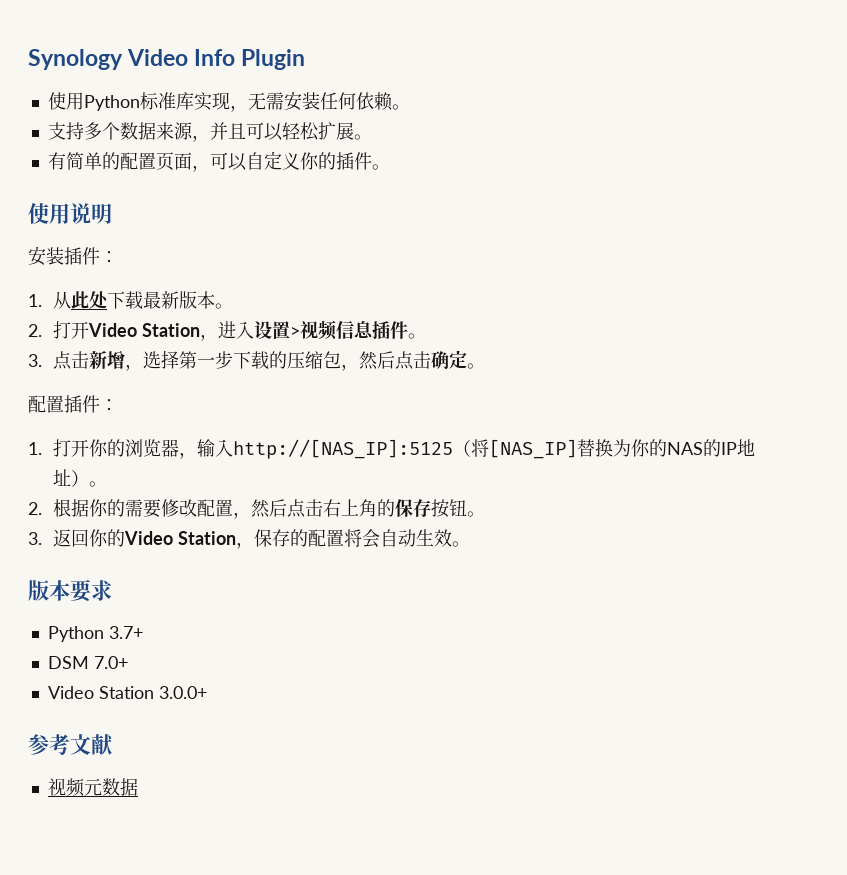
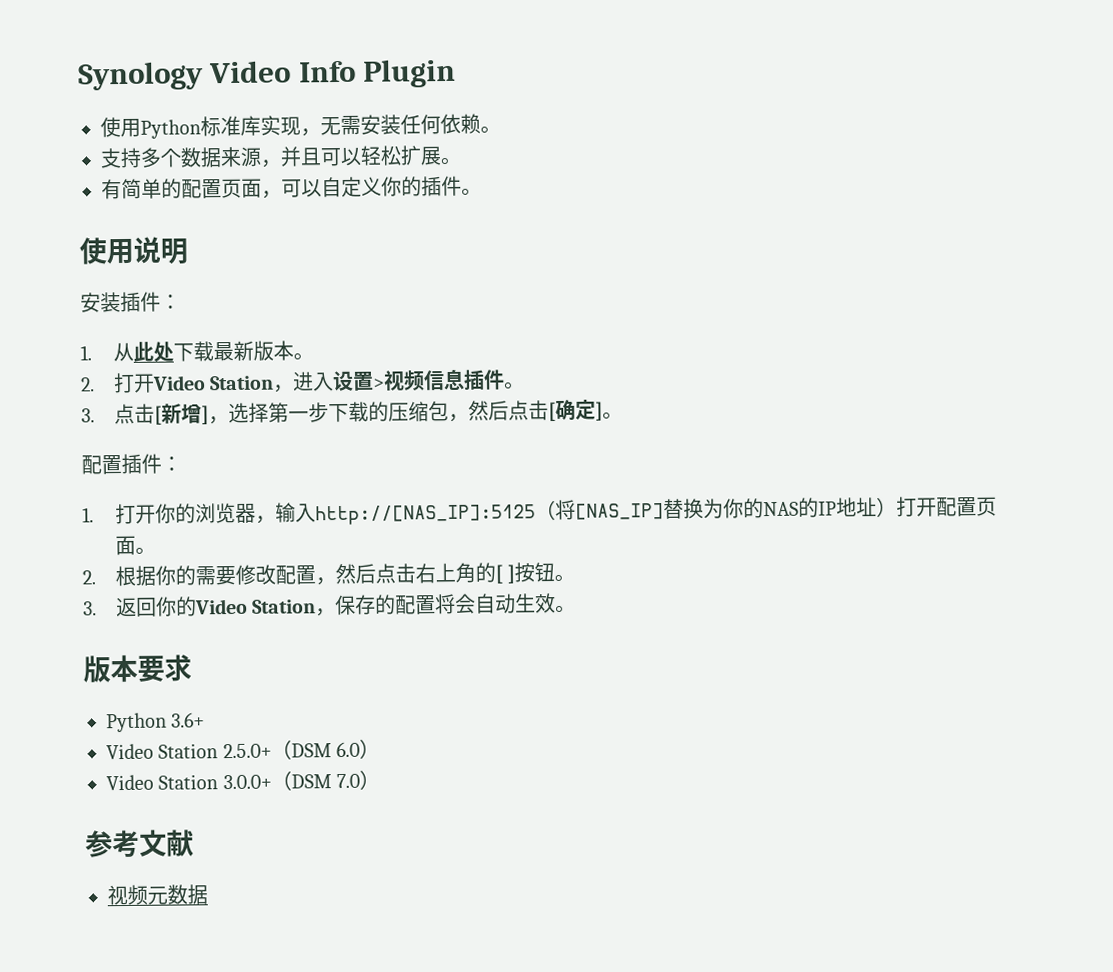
- 3.点击新增，选择第一步下载的压缩包，然后点击确定。
+ 3.点击[新增]，选择第一步下载的压缩包，然后点击[确定]。
- 1.打开你的浏览器，输入http://[NAS_IP]:5125（将[NAS_IP]替换为你的NAS的IP地址）。
+ 1.打开你的浏览器，输入http://[NAS_IP]:5125（将[NAS_IP]替换为你的NAS的IP地址）打开配置页面。
- 2.根据你的需要修改配置，然后点击右上角的保存按钮。
+ 2.根据你的需要修改配置，然后点击右上角的[ ]按钮。
- Python 3.7+
- DSM 7.0+
+ Python 3.6+
+ Video Station 2.5.0+（DSM 6.0）
- Video Station 3.0.0+
+ Video Station 3.0.0+（DSM 7.0）

